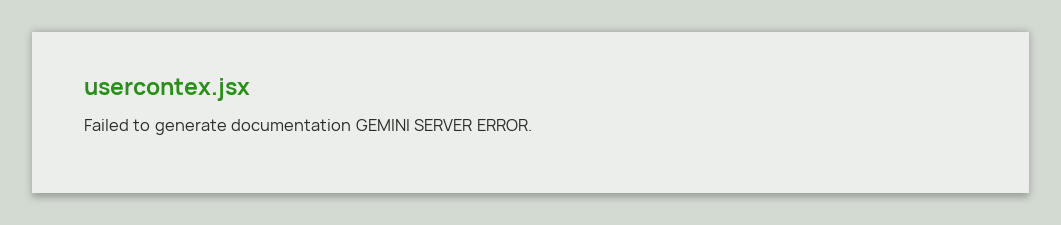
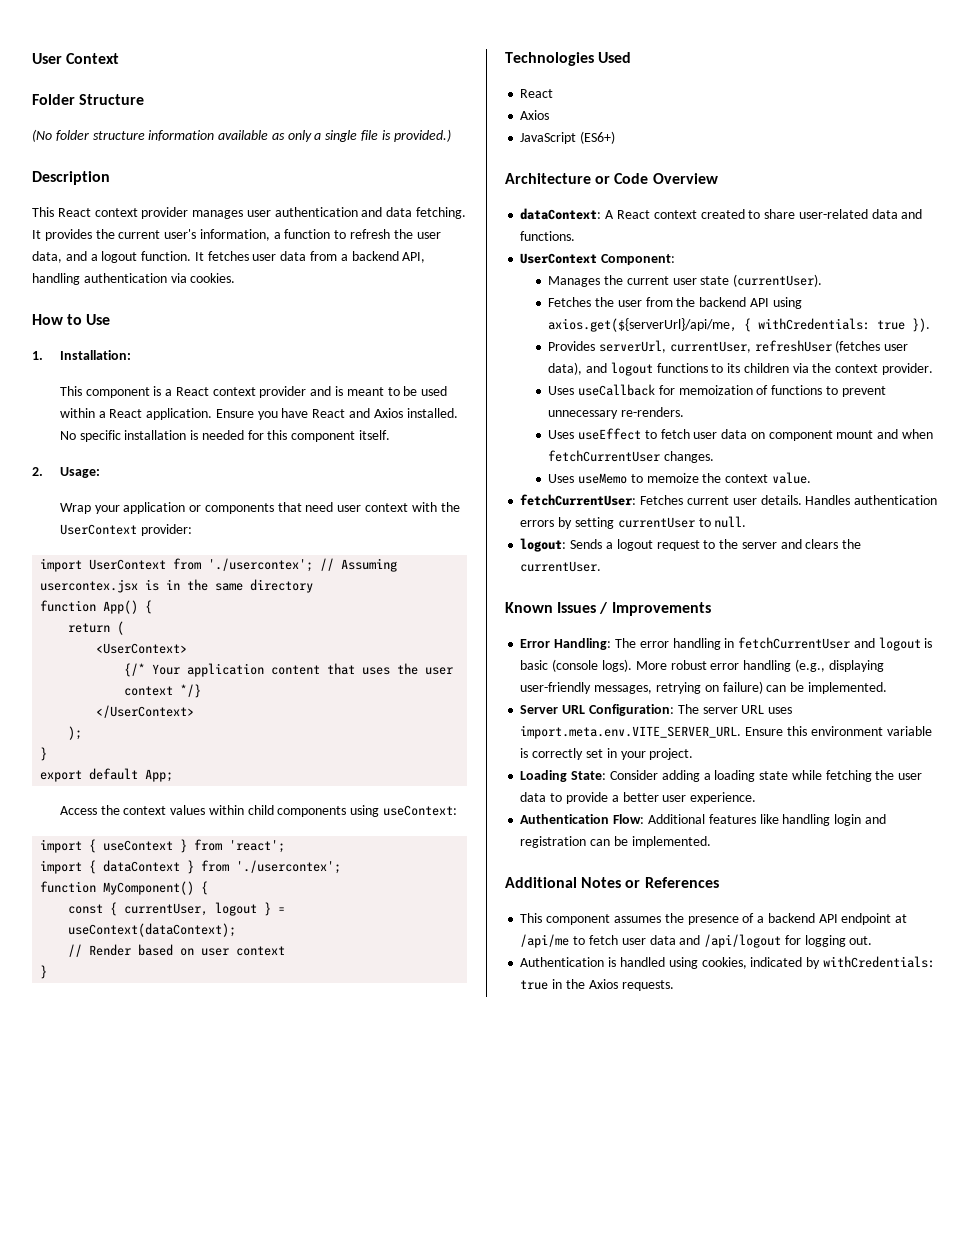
- usercontex.jsx
- Failed to generate documentation GEMINI SERVER ERROR.
+ User Context
+ Folder Structure
+ (No folder structure information available as only a single file is provided.)
+ Description
+ This React context provider manages user authentication and data fetching. It provides the current user's information, a function to refresh the user data, and a logout function. It fetches user data from a backend API, handling authentication via cookies.
+ How to Use
+ 1. Installation:
+ This component is a React context provider and is meant to be used within a React application. Ensure you have React and Axios installed. No specific installation is needed for this component itself.
+ 2. Usage:
+ Wrap your application or components that need user context with the UserContext provider:
+ import UserContext from './usercontex'; // Assuming usercontex.jsx is in the same directory
+ function App() {
+ return (
+ <UserContext>
+ {/* Your application content that uses the user context */}
+ </UserContext>
+ );
+ }
+ export default App;
+ Access the context values within child components using useContext:
+ import { useContext } from 'react';
+ import { dataContext } from './usercontex';
+ function MyComponent() {
+ const { currentUser, logout } = useContext(dataContext);
+ // Render based on user context
+ }
+ Technologies Used
+ React
+ Axios
+ JavaScript (ES6+)
+ Architecture or Code Overview
+ dataContext: A React context created to share user-related data and functions.
+ UserContext Component:
+ Manages the current user state (currentUser).
+ Fetches the user from the backend API using axios.get(${serverUrl}/api/me, { withCredentials: true }).
+ Provides serverUrl, currentUser, refreshUser (fetches user data), and logout functions to its children via the context provider.
+ Uses useCallback for memoization of functions to prevent unnecessary re-renders.
+ Uses useEffect to fetch user data on component mount and when fetchCurrentUser changes.
+ Uses useMemo to memoize the context value.
+ fetchCurrentUser: Fetches current user details. Handles authentication errors by setting currentUser to null.
+ logout: Sends a logout request to the server and clears the currentUser.
+ Known Issues / Improvements
+ Error Handling: The error handling in fetchCurrentUser and logout is basic (console logs). More robust error handling (e.g., displaying user-friendly messages, retrying on failure) can be implemented.
+ Server URL Configuration: The server URL uses import.meta.env.VITE_SERVER_URL. Ensure this environment variable is correctly set in your project.
+ Loading State: Consider adding a loading state while fetching the user data to provide a better user experience.
+ Authentication Flow: Additional features like handling login and registration can be implemented.
+ Additional Notes or References
+ This component assumes the presence of a backend API endpoint at /api/me to fetch user data and /api/logout for logging out.
+ Authentication is handled using cookies, indicated by withCredentials: true in the Axios requests.

